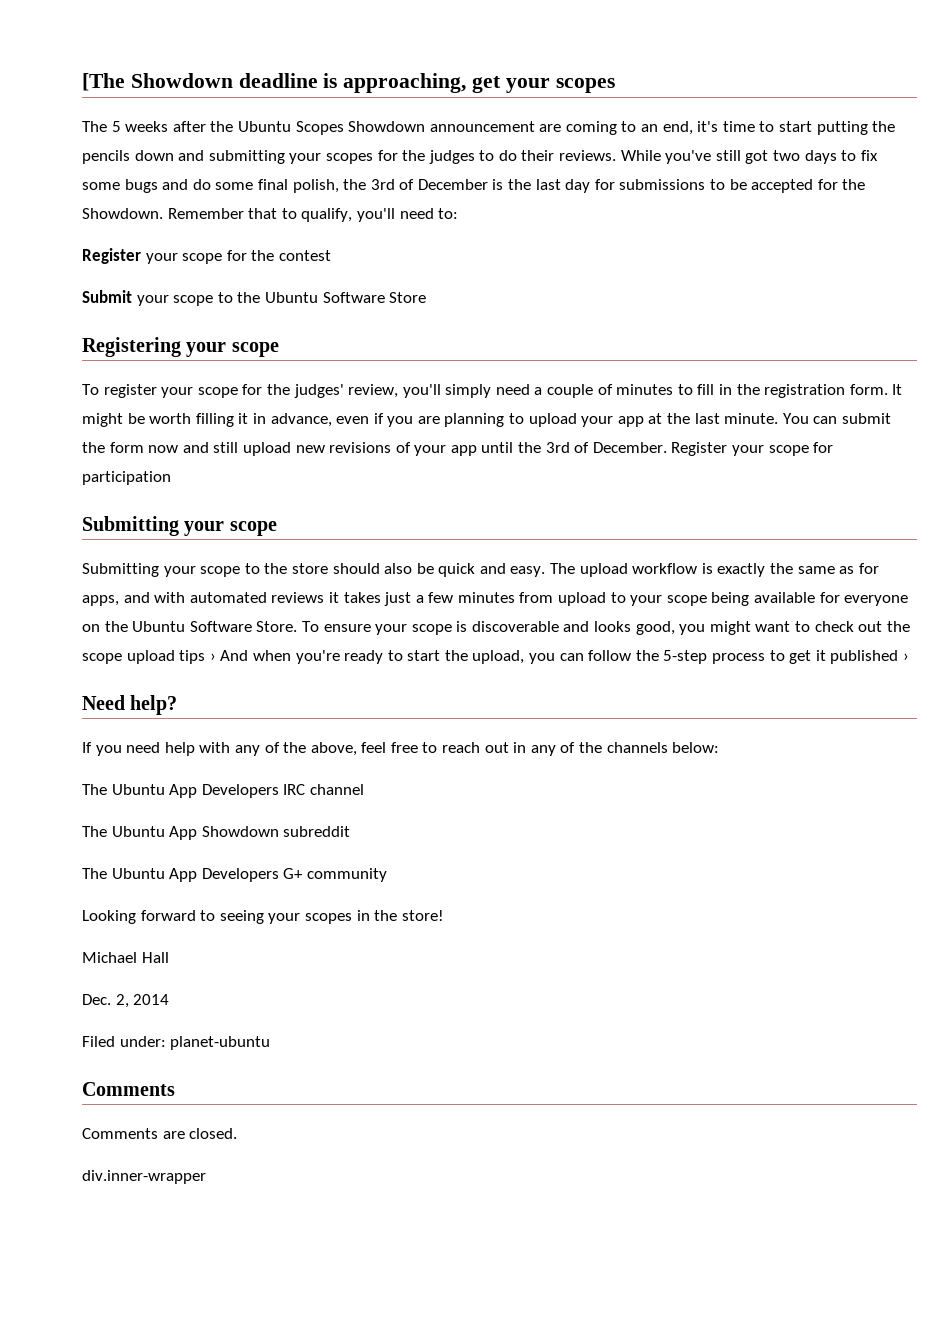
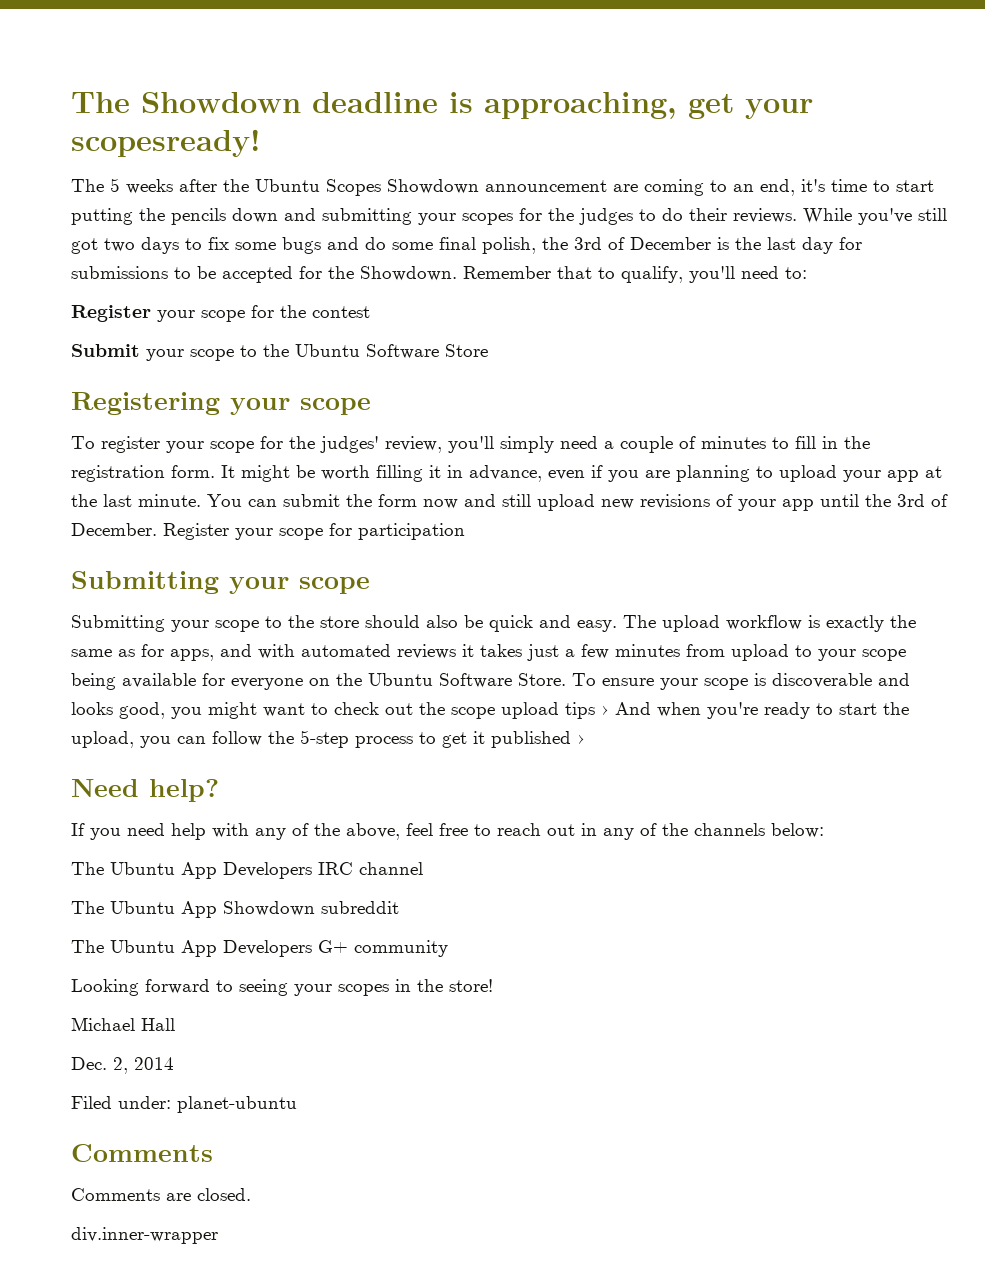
- [The Showdown deadline is approaching, get your scopes
+ The Showdown deadline is approaching, get your scopesready!

